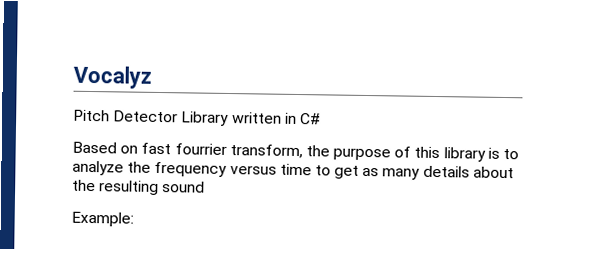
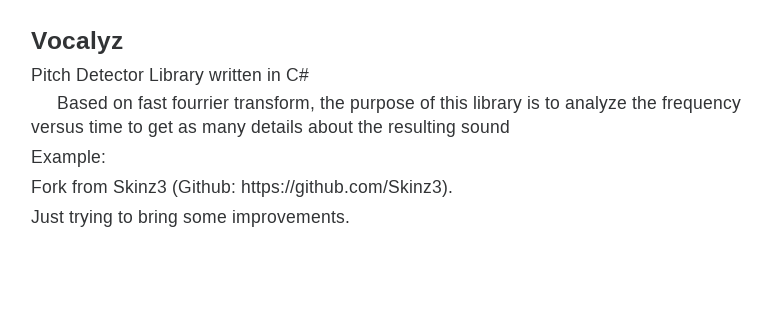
+ Fork from Skinz3 (Github: https://github.com/Skinz3).
+ Just trying to bring some improvements.

